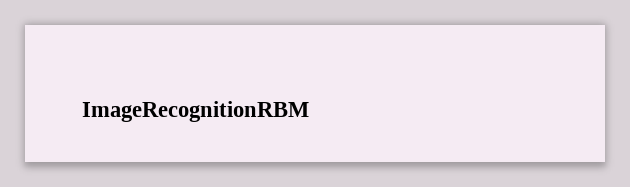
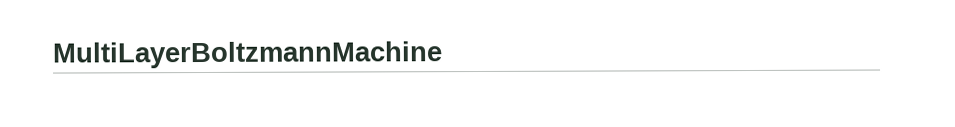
- ImageRecognitionRBM
+ MultiLayerBoltzmannMachine

